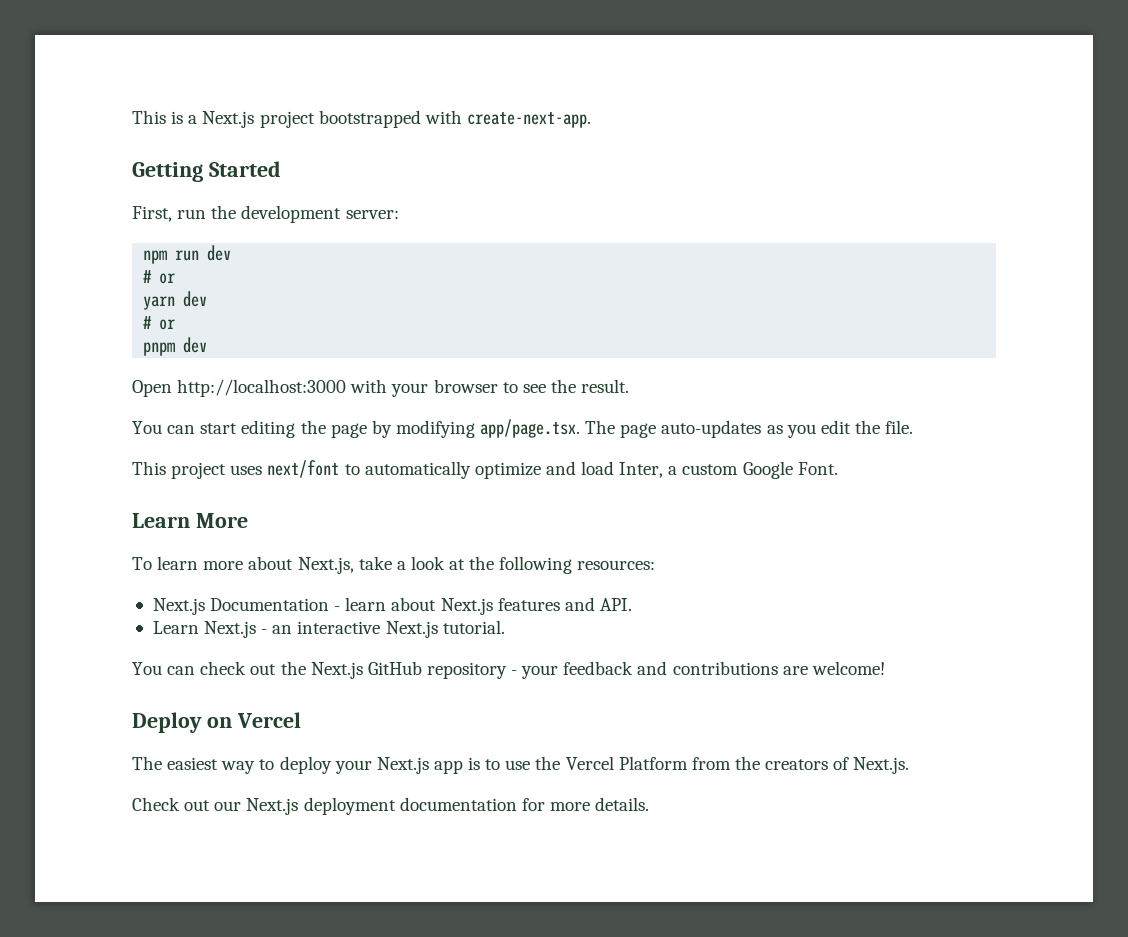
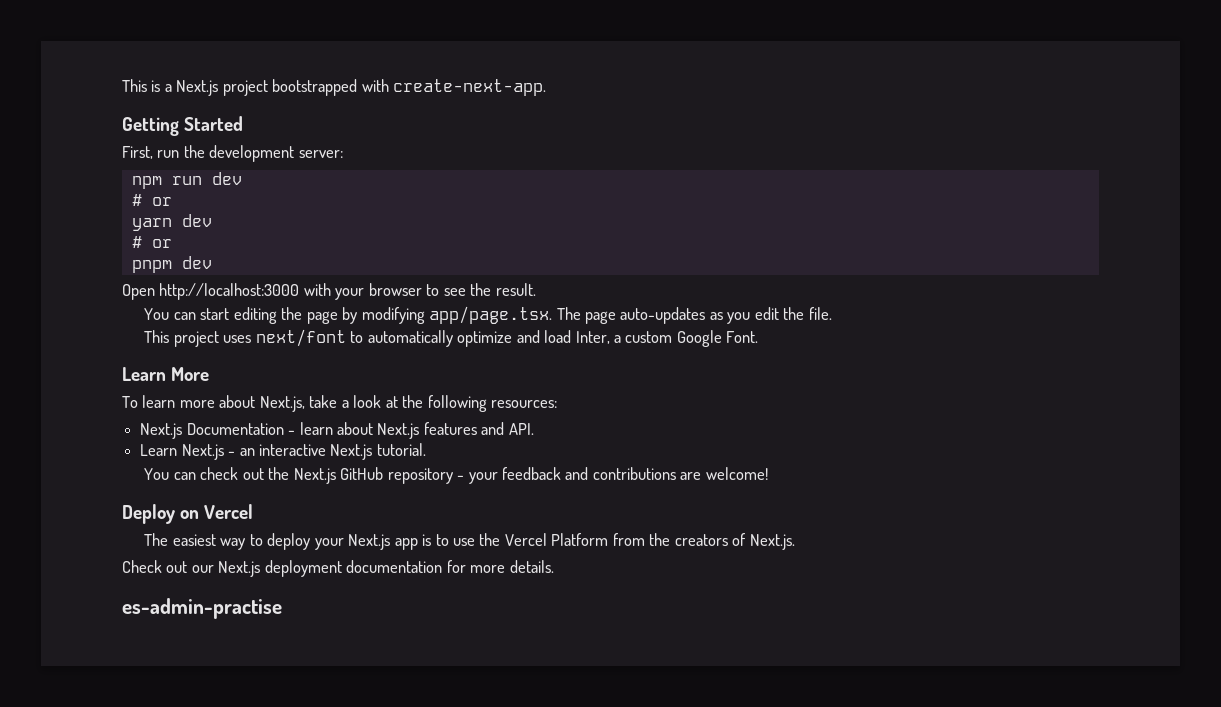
+ es-admin-practise

